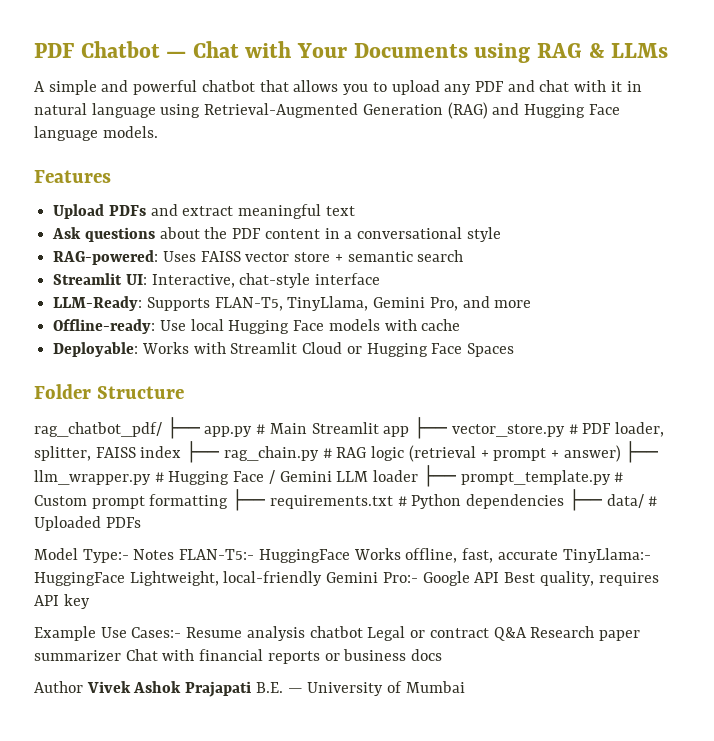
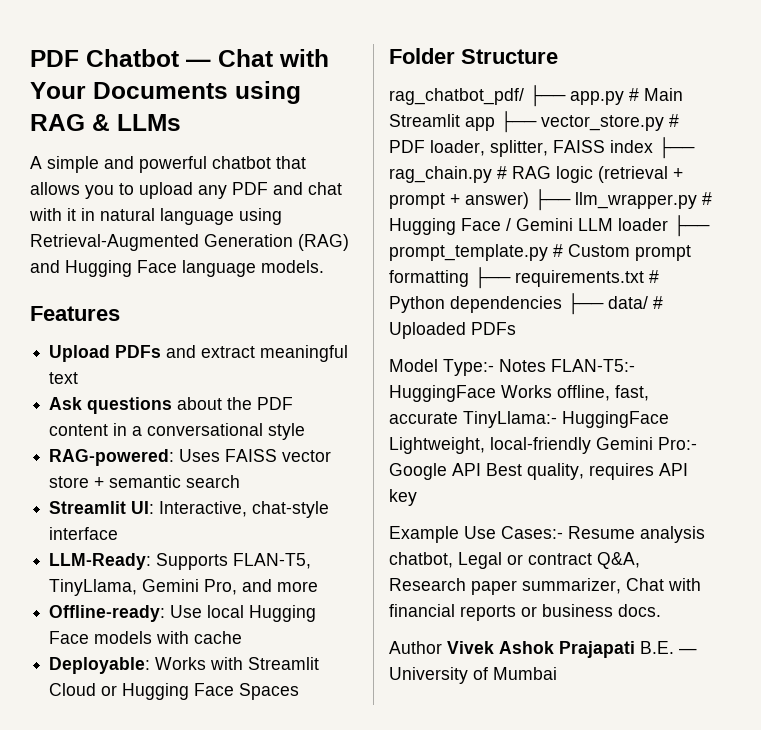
- Example Use Cases:- Resume analysis chatbot Legal or contract Q&A Research paper summarizer Chat with financial reports or business docs
+ Example Use Cases:- Resume analysis chatbot, Legal or contract Q&A, Research paper summarizer, Chat with financial reports or business docs.

